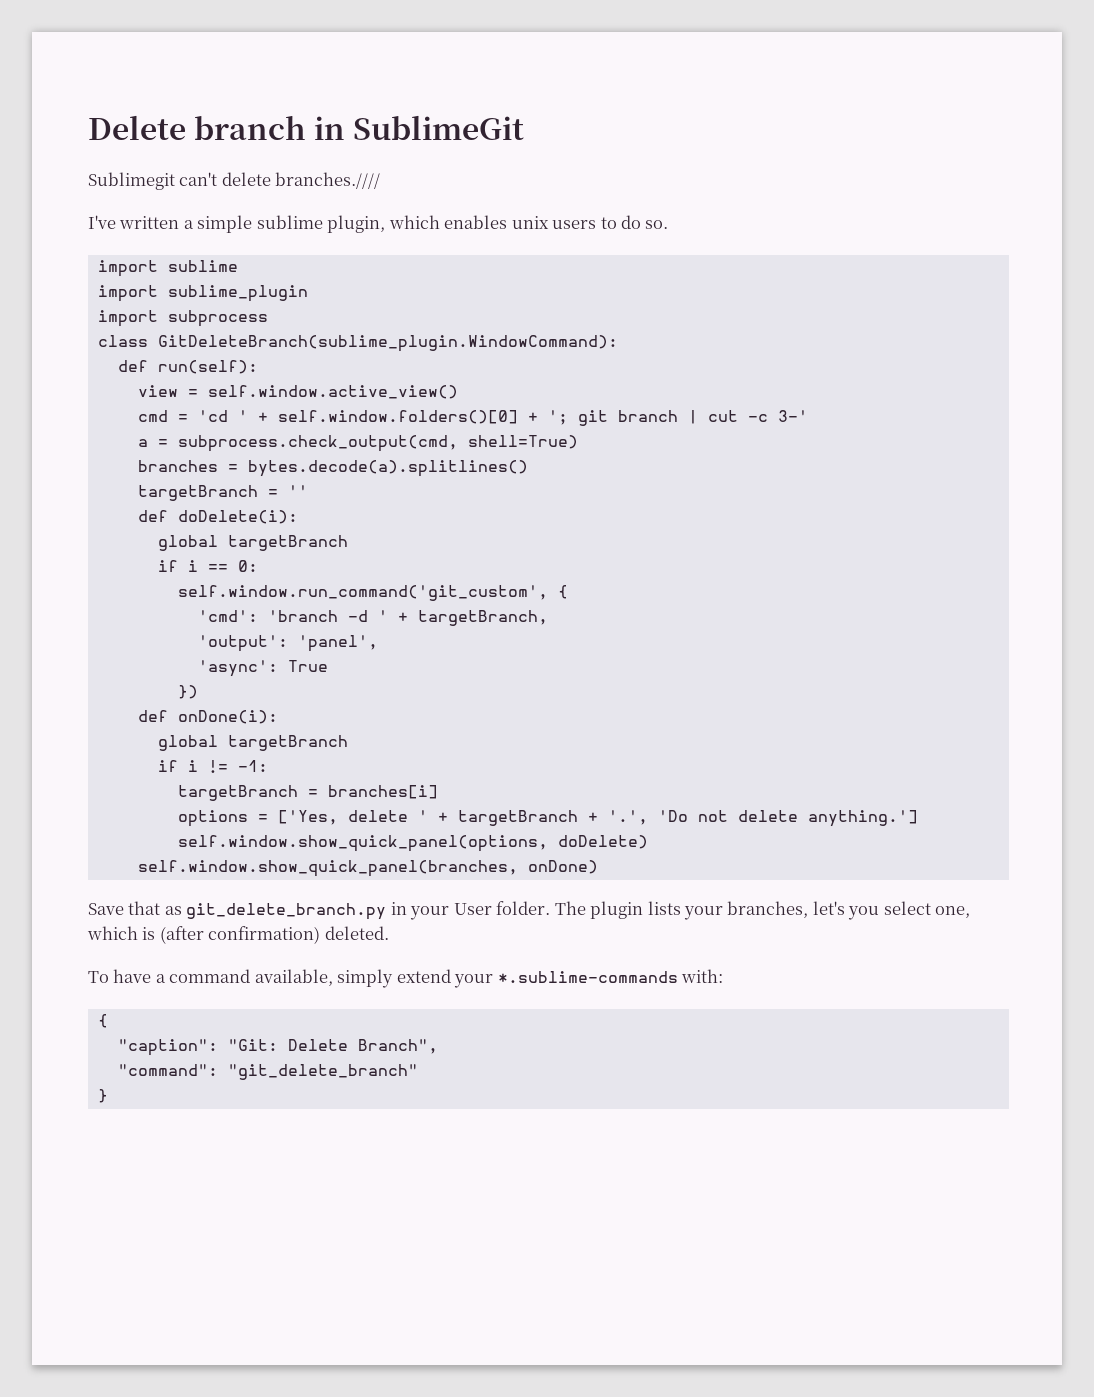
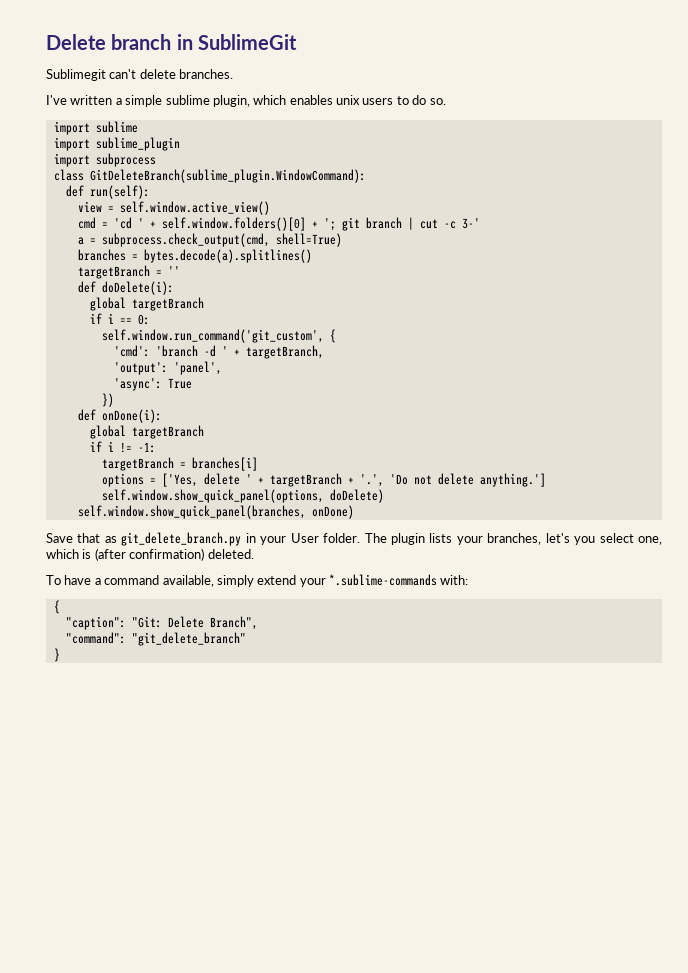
- Sublimegit can't delete branches.////
+ Sublimegit can't delete branches.

